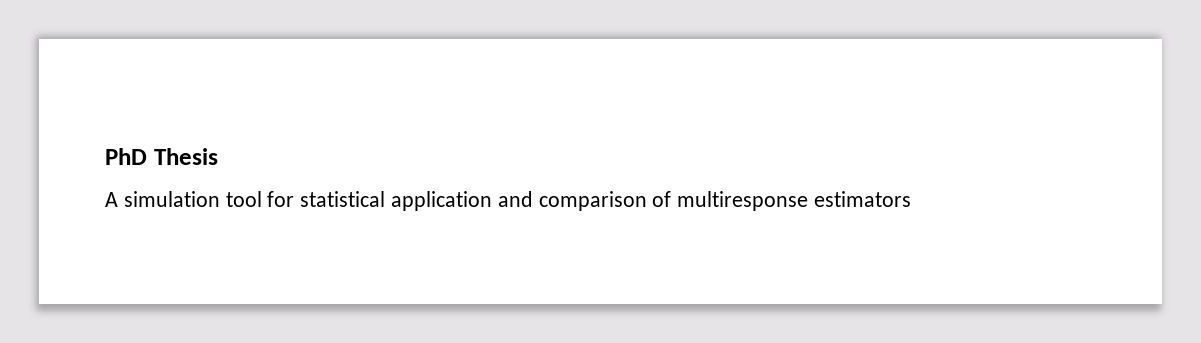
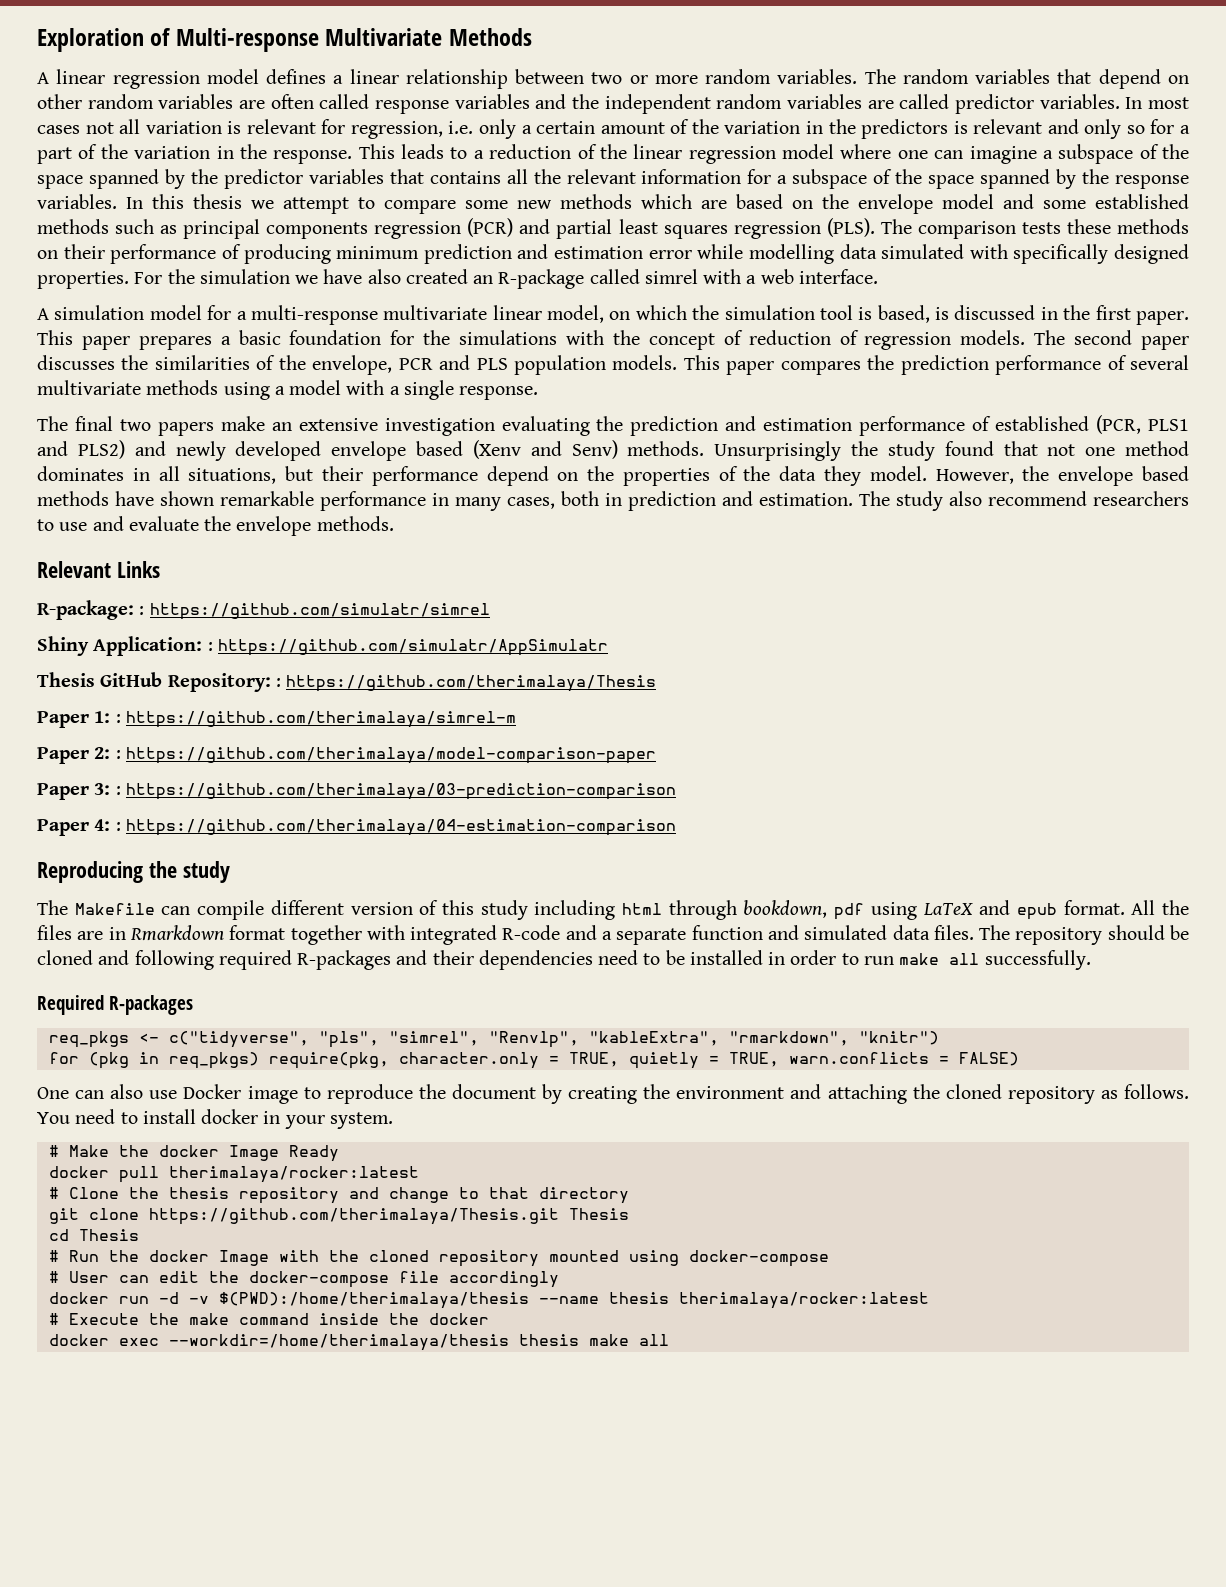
- PhD Thesis
- A simulation tool for statistical application and comparison of multiresponse estimators
+ Exploration of Multi-response Multivariate Methods
+ A linear regression model defines a linear relationship between two or more random variables. The random variables that depend on other random variables are often called response variables and the independent random variables are called predictor variables. In most cases not all variation is relevant for regression, i.e. only a certain amount of the variation in the predictors is relevant and only so for a part of the variation in the response. This leads to a reduction of the linear regression model where one can imagine a subspace of the space spanned by the predictor variables that contains all the relevant information for a subspace of the space spanned by the response variables. In this thesis we attempt to compare some new methods which are based on the envelope model and some established methods such as principal components regression (PCR) and partial least squares regression (PLS). The comparison tests these methods on their performance of producing minimum prediction and estimation error while modelling data simulated with specifically designed properties. For the simulation we have also created an R-package called simrel with a web interface.
+ A simulation model for a multi-response multivariate linear model, on which the simulation tool is based, is discussed in the first paper. This paper prepares a basic foundation for the simulations with the concept of reduction of regression models. The second paper discusses the similarities of the envelope, PCR and PLS population models. This paper compares the prediction performance of several multivariate methods using a model with a single response.
+ The final two papers make an extensive investigation evaluating the prediction and estimation performance of established (PCR, PLS1 and PLS2) and newly developed envelope based (Xenv and Senv) methods. Unsurprisingly the study found that not one method dominates in all situations, but their performance depend on the properties of the data they model. However, the envelope based methods have shown remarkable performance in many cases, both in prediction and estimation. The study also recommend researchers to use and evaluate the envelope methods.
+ Relevant Links
+ R-package: : https://github.com/simulatr/simrel
+ Shiny Application: : https://github.com/simulatr/AppSimulatr
+ Thesis GitHub Repository: : https://github.com/therimalaya/Thesis
+ Paper 1: : https://github.com/therimalaya/simrel-m
+ Paper 2: : https://github.com/therimalaya/model-comparison-paper
+ Paper 3: : https://github.com/therimalaya/03-prediction-comparison
+ Paper 4: : https://github.com/therimalaya/04-estimation-comparison
+ Reproducing the study
+ The Makefile can compile different version of this study including html through bookdown, pdf using LaTeX and epub format. All the files are in Rmarkdown format together with integrated R-code and a separate function and simulated data files. The repository should be cloned and following required R-packages and their dependencies need to be installed in order to run make all successfully.
+ Required R-packages
+ req_pkgs <- c("tidyverse", "pls", "simrel", "Renvlp", "kableExtra", "rmarkdown", "knitr")
+ for (pkg in req_pkgs) require(pkg, character.only = TRUE, quietly = TRUE, warn.conflicts = FALSE)
+ One can also use Docker image to reproduce the document by creating the environment and attaching the cloned repository as follows. You need to install docker in your system.
+ # Make the docker Image Ready
+ docker pull therimalaya/rocker:latest
+ # Clone the thesis repository and change to that directory
+ git clone https://github.com/therimalaya/Thesis.git Thesis
+ cd Thesis
+ # Run the docker Image with the cloned repository mounted using docker-compose
+ # User can edit the docker-compose file accordingly
+ docker run -d -v $(PWD):/home/therimalaya/thesis --name thesis therimalaya/rocker:latest
+ # Execute the make command inside the docker
+ docker exec --workdir=/home/therimalaya/thesis thesis make all

